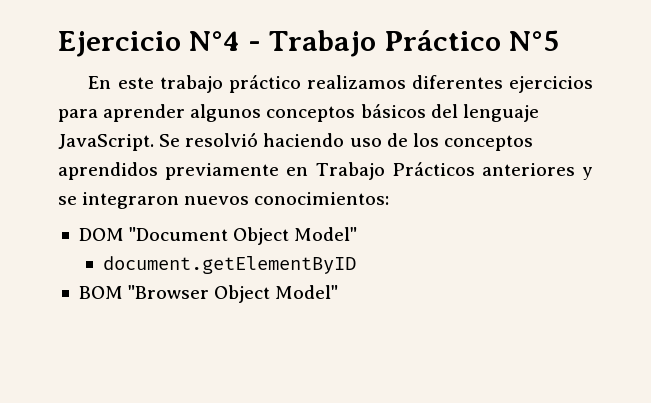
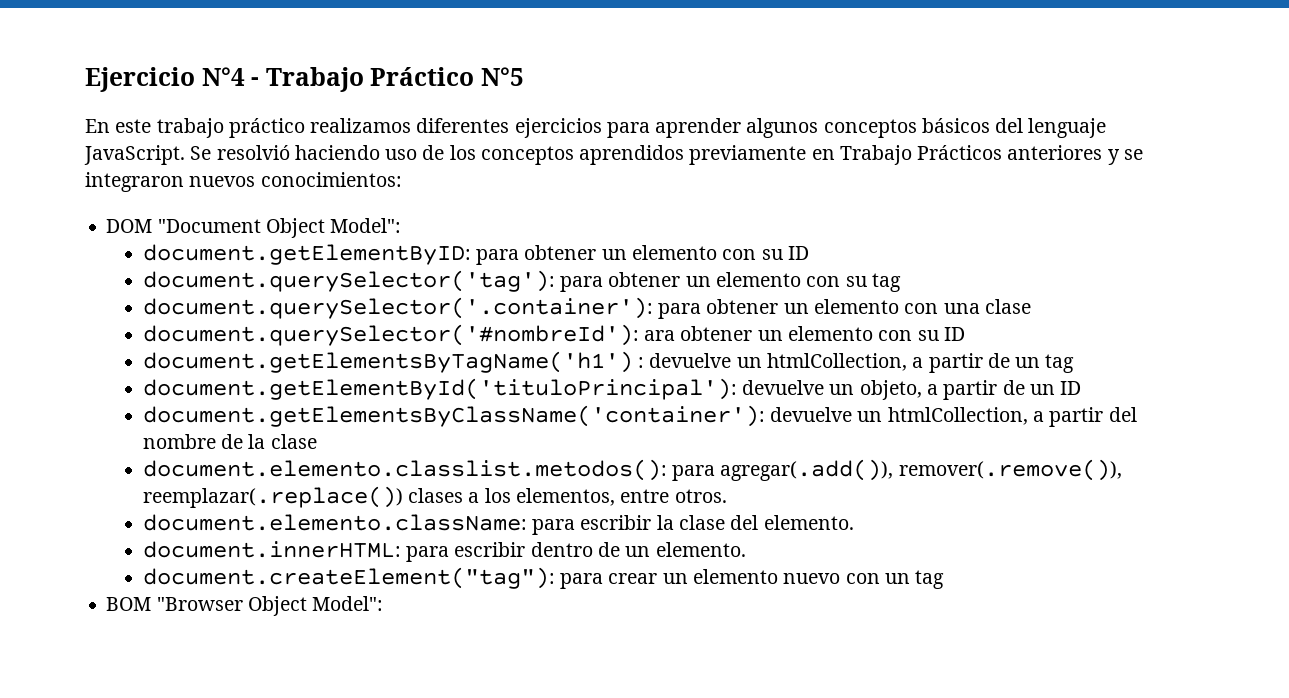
- DOM "Document Object Model"
- document.getElementByID
+ DOM "Document Object Model":
+ document.getElementByID: para obtener un elemento con su ID
+ document.querySelector('tag'): para obtener un elemento con su tag
+ document.querySelector('.container'): para obtener un elemento con una clase
+ document.querySelector('#nombreId'): ara obtener un elemento con su ID
+ document.getElementsByTagName('h1') : devuelve un htmlCollection, a partir de un tag
+ document.getElementById('tituloPrincipal'): devuelve un objeto, a partir de un ID
+ document.getElementsByClassName('container'): devuelve un htmlCollection, a partir del nombre de la clase
+ document.elemento.classlist.metodos(): para agregar(.add()), remover(.remove()), reemplazar(.replace()) clases a los elementos, entre otros.
+ document.elemento.className: para escribir la clase del elemento.
+ document.innerHTML: para escribir dentro de un elemento.
+ document.createElement("tag"): para crear un elemento nuevo con un tag
- BOM "Browser Object Model"
+ BOM "Browser Object Model":

